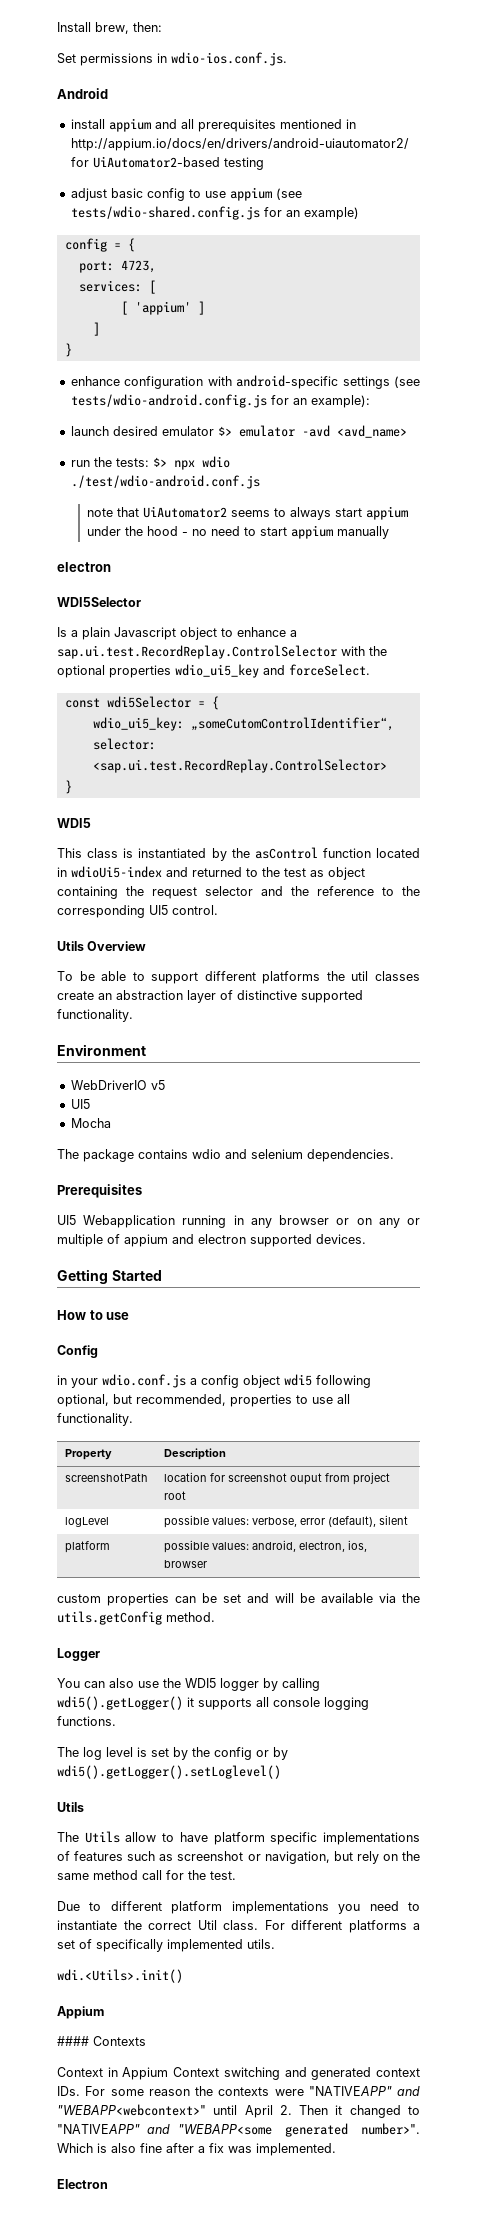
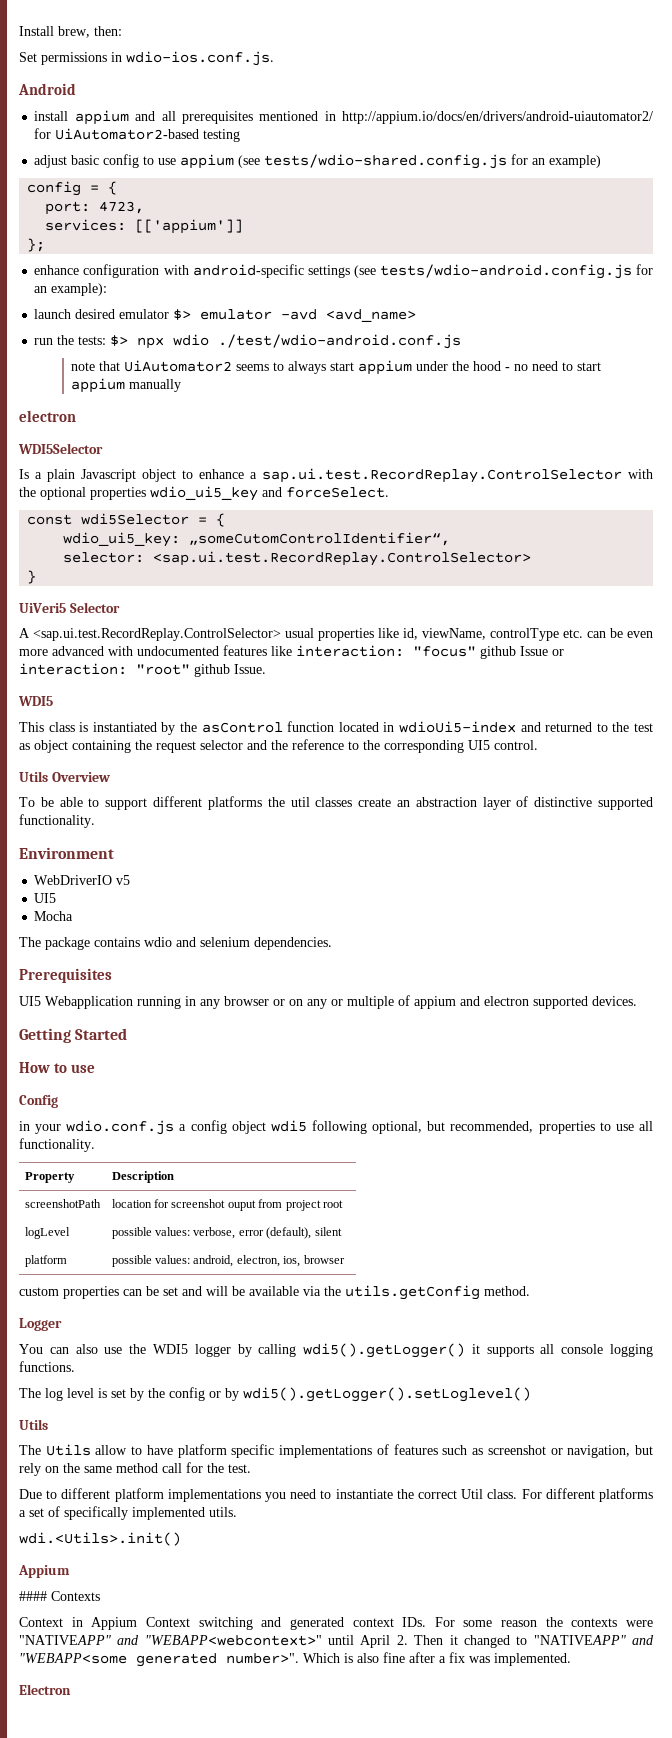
- services: [
- [ 'appium' ]
- ]
- }
+ services: [['appium']]
+ };
+ UiVeri5 Selector
+ A <sap.ui.test.RecordReplay.ControlSelector> usual properties like id, viewName, controlType etc. can be even more advanced with undocumented features like interaction: "focus" github Issue or interaction: "root" github Issue.

